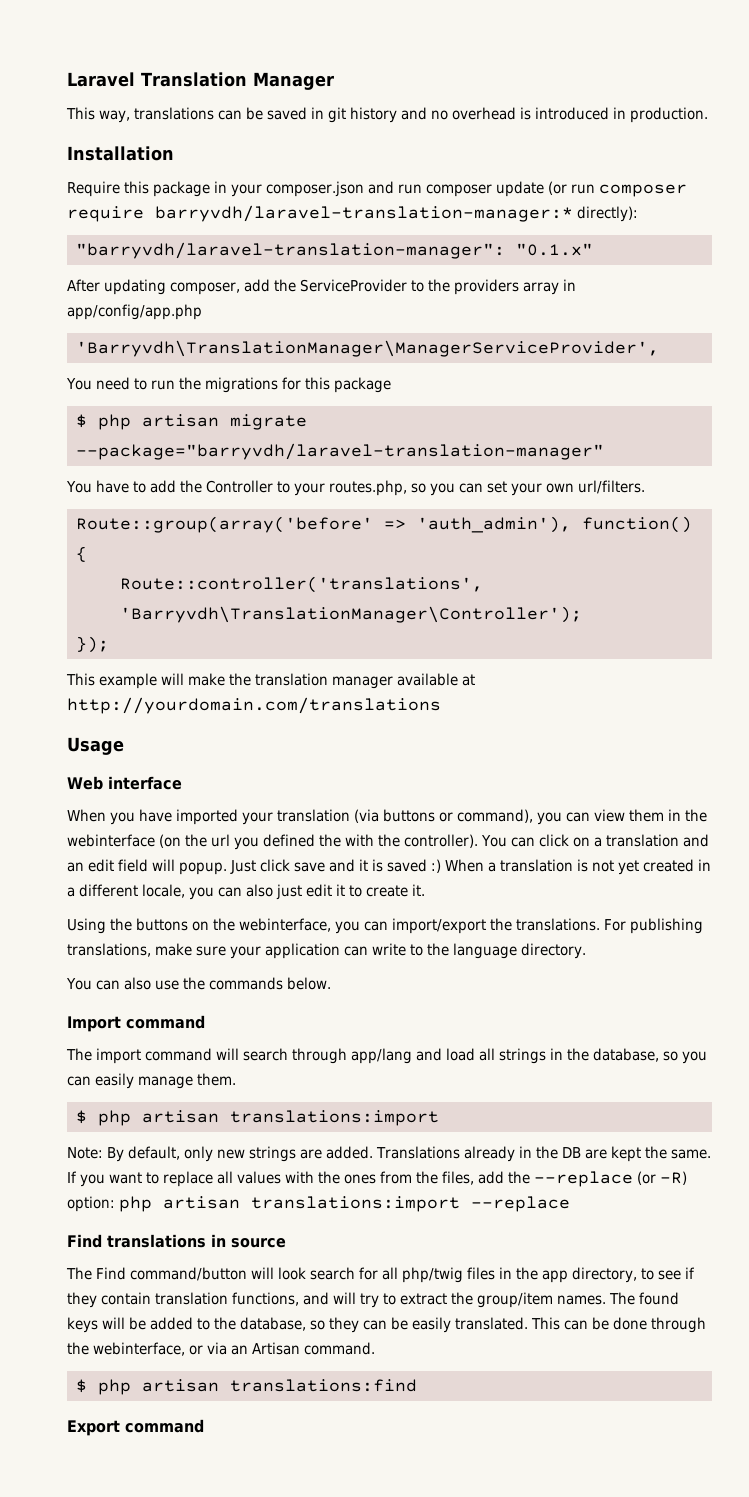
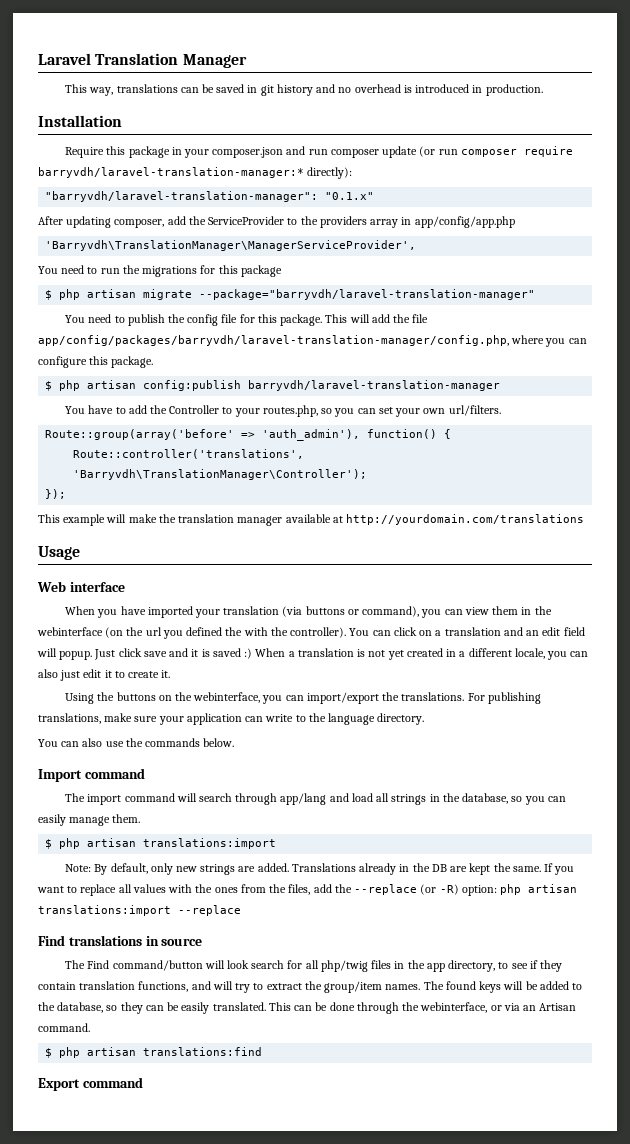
+ You need to publish the config file for this package. This will add the file app/config/packages/barryvdh/laravel-translation-manager/config.php, where you can configure this package.
+ $ php artisan config:publish barryvdh/laravel-translation-manager

